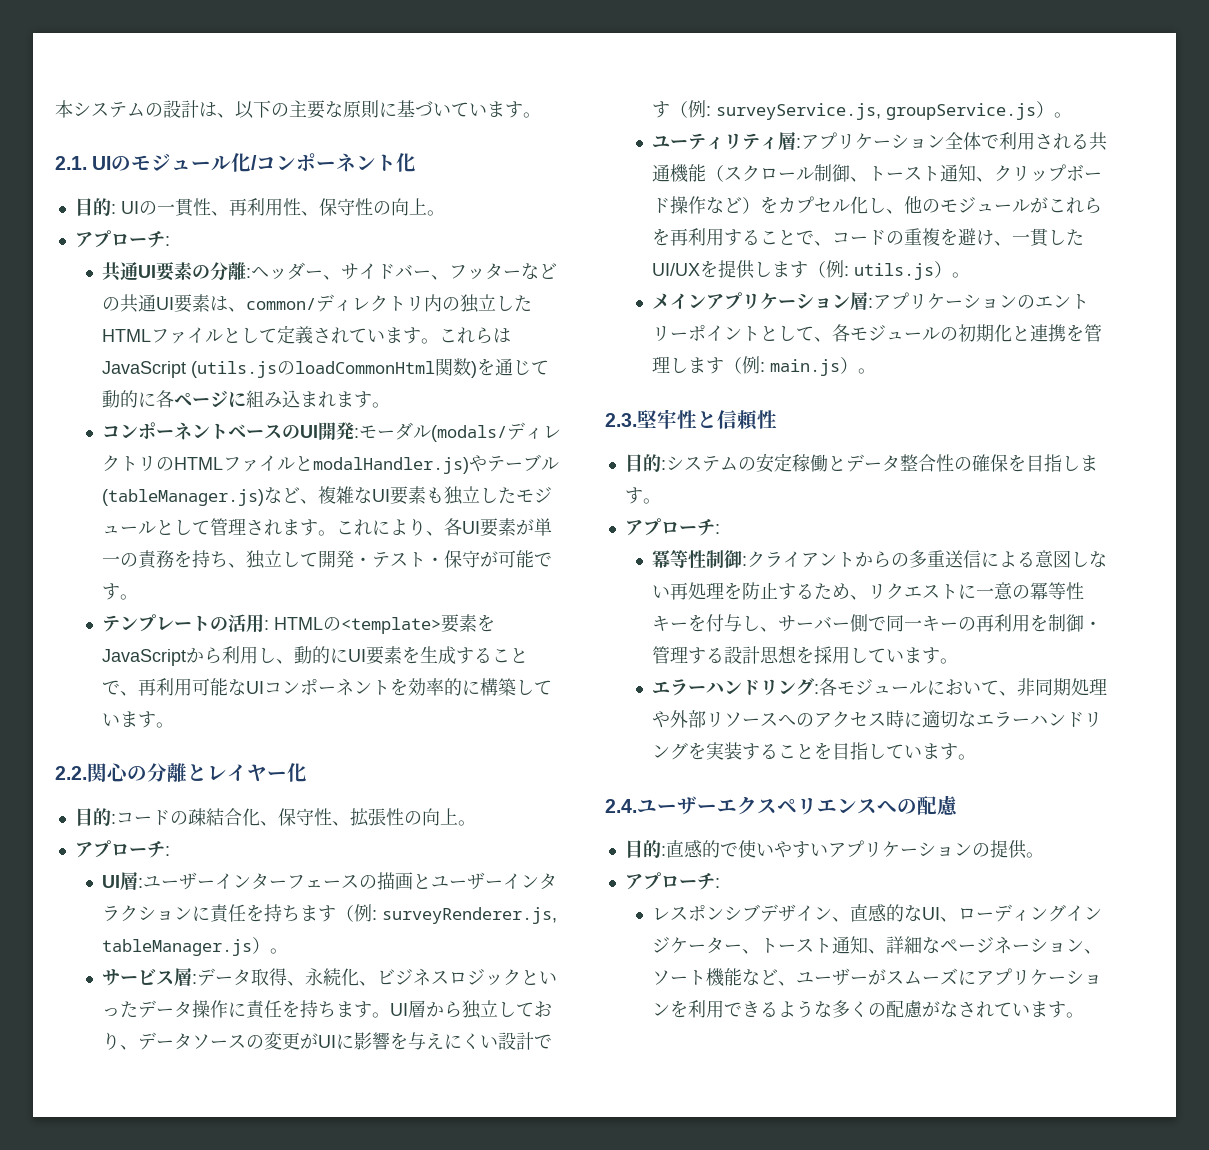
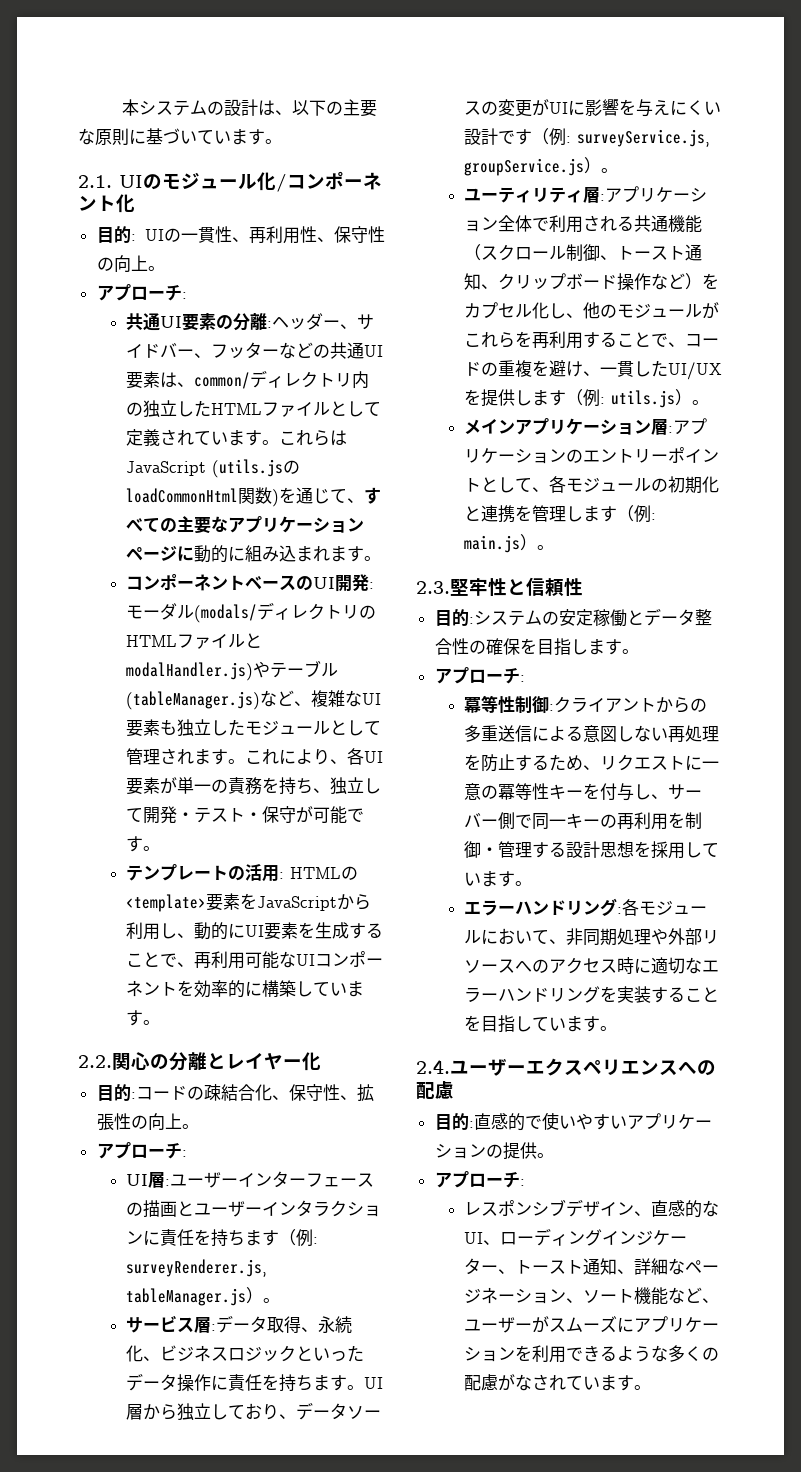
- これらはJavaScript (utils.jsのloadCommonHtml関数)を通じて動的に各ページに組み込まれます。
+ これらはJavaScript (utils.jsのloadCommonHtml関数)を通じて、すべての主要なアプリケーションページに動的に組み込まれます。

